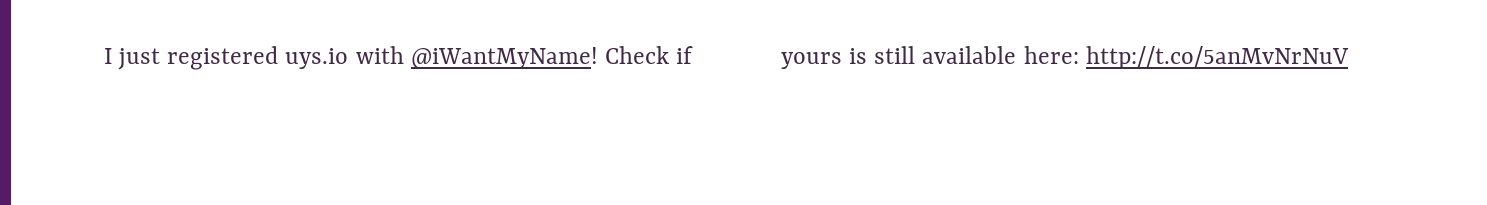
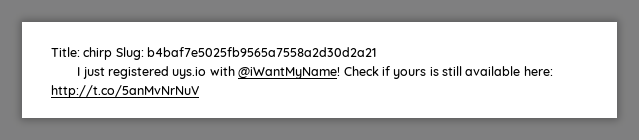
+ Title: chirp Slug: b4baf7e5025fb9565a7558a2d30d2a21

